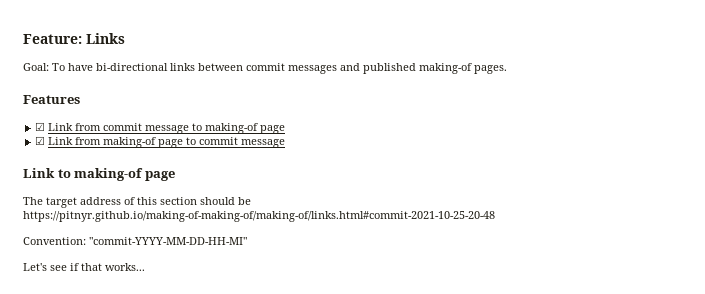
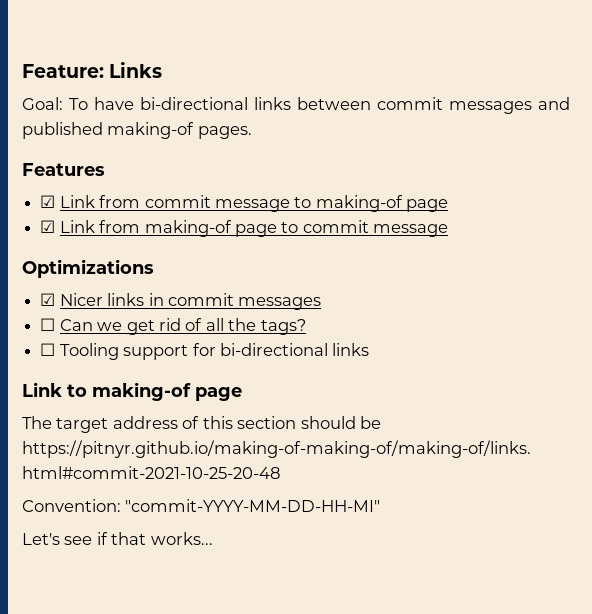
+ Optimizations
+ ☑ Nicer links in commit messages
+ ☐ Can we get rid of all the tags?
+ ☐ Tooling support for bi-directional links

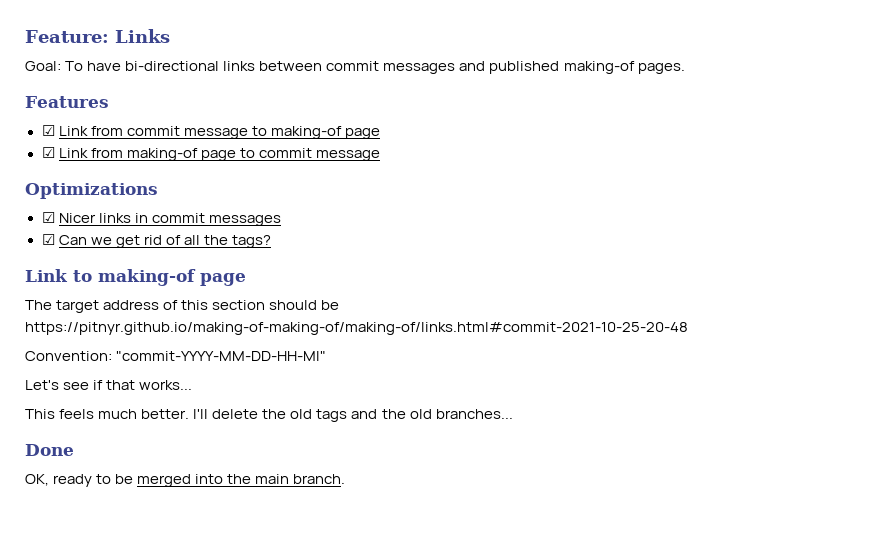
- ☐ Can we get rid of all the tags?
+ ☑ Can we get rid of all the tags?
- ☐ Tooling support for bi-directional links
+ This feels much better. I'll delete the old tags and the old branches...
+ Done
+ OK, ready to be merged into the main branch.

